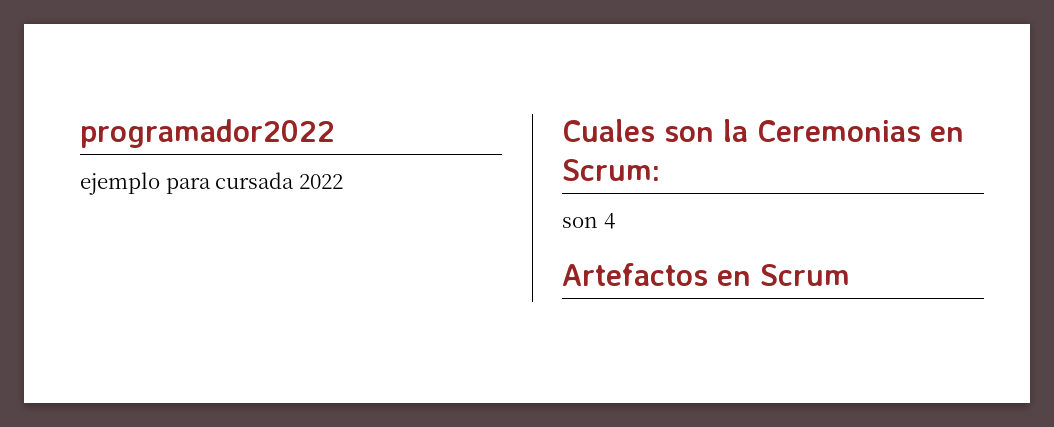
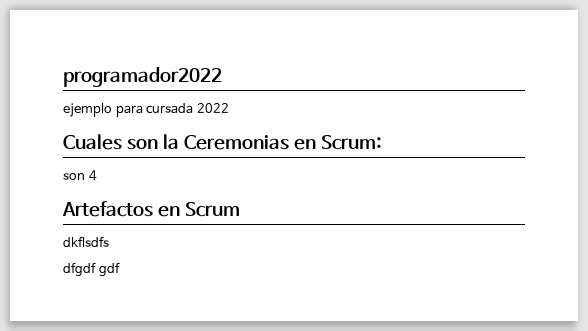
+ dkflsdfs
+ dfgdf gdf

